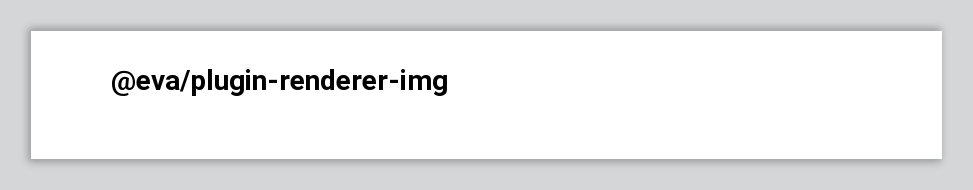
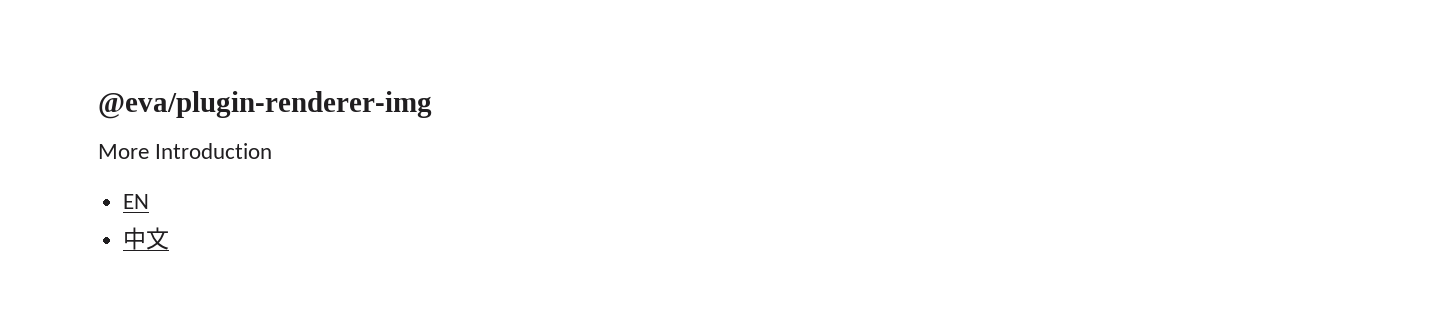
+ More Introduction
+ EN
+ 中文

